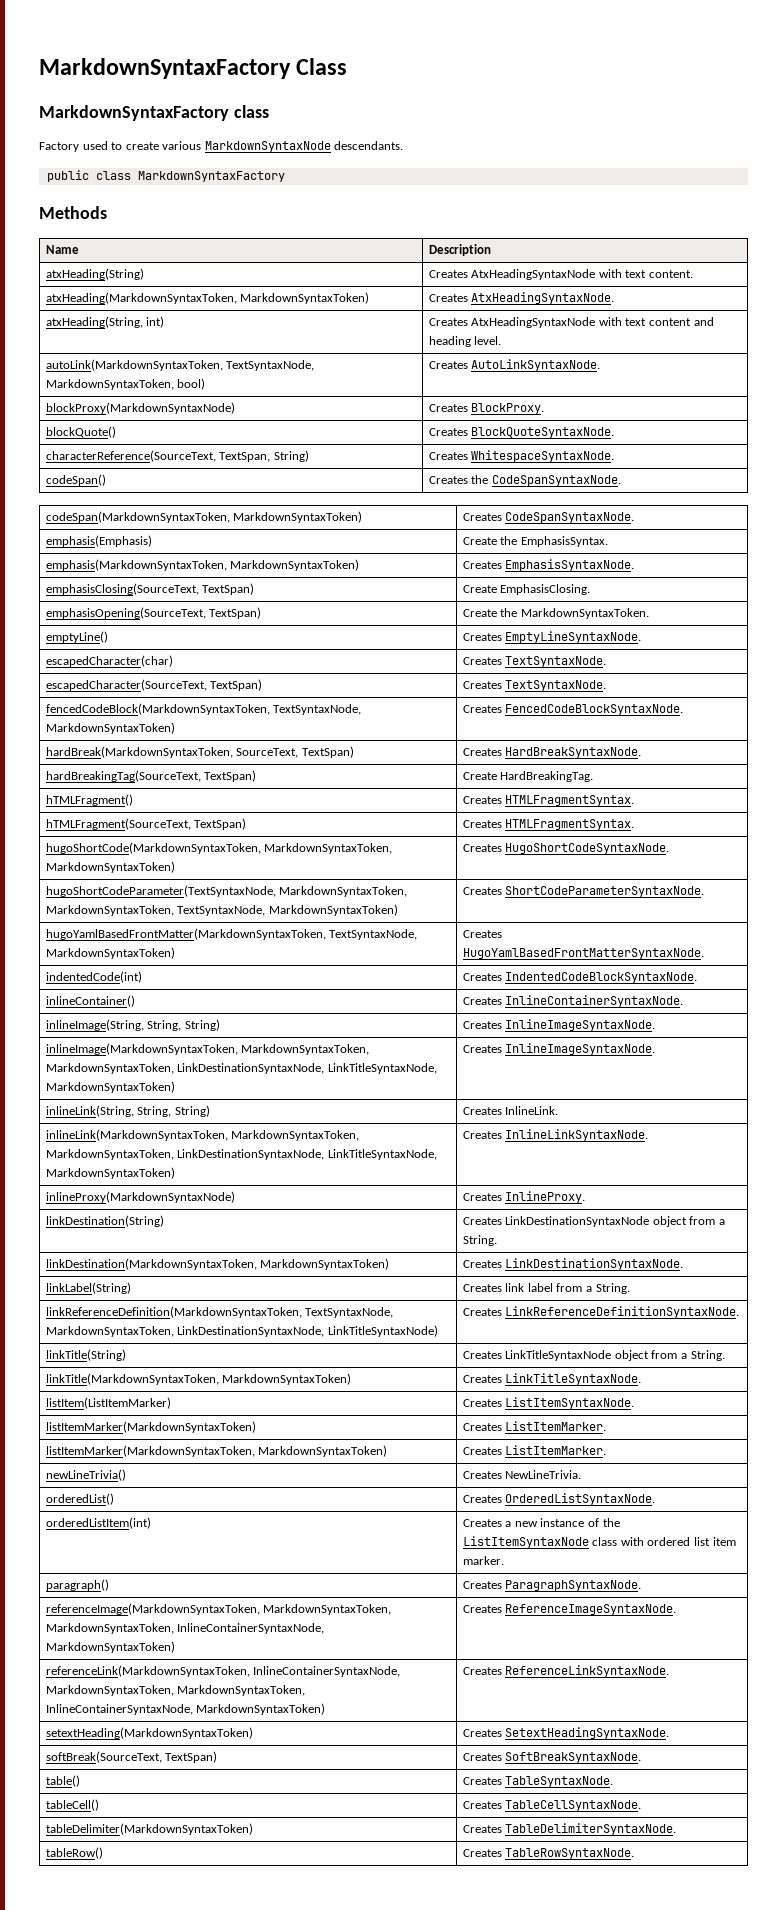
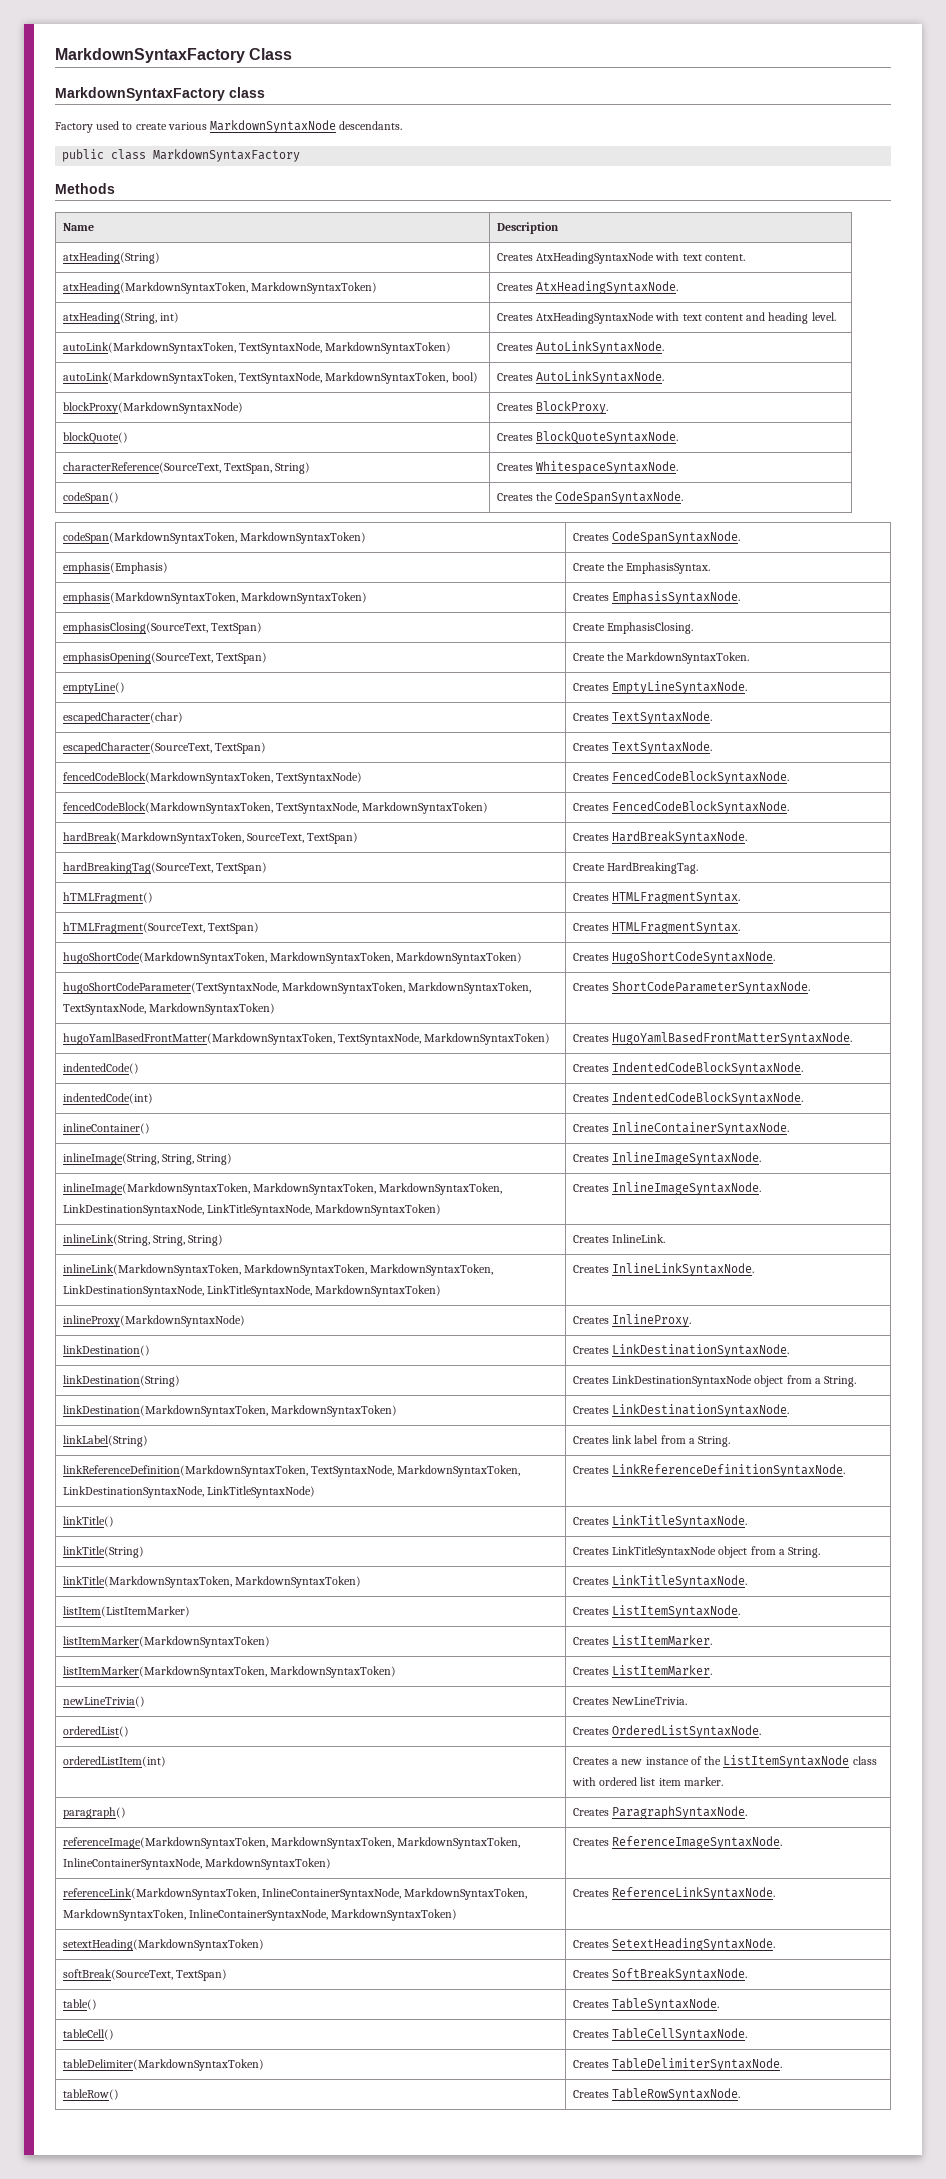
+ autoLink(MarkdownSyntaxToken, TextSyntaxNode, MarkdownSyntaxToken) | Creates AutoLinkSyntaxNode.
+ fencedCodeBlock(MarkdownSyntaxToken, TextSyntaxNode) | Creates FencedCodeBlockSyntaxNode.
+ indentedCode() | Creates IndentedCodeBlockSyntaxNode.
+ linkDestination() | Creates LinkDestinationSyntaxNode.
+ linkTitle() | Creates LinkTitleSyntaxNode.

